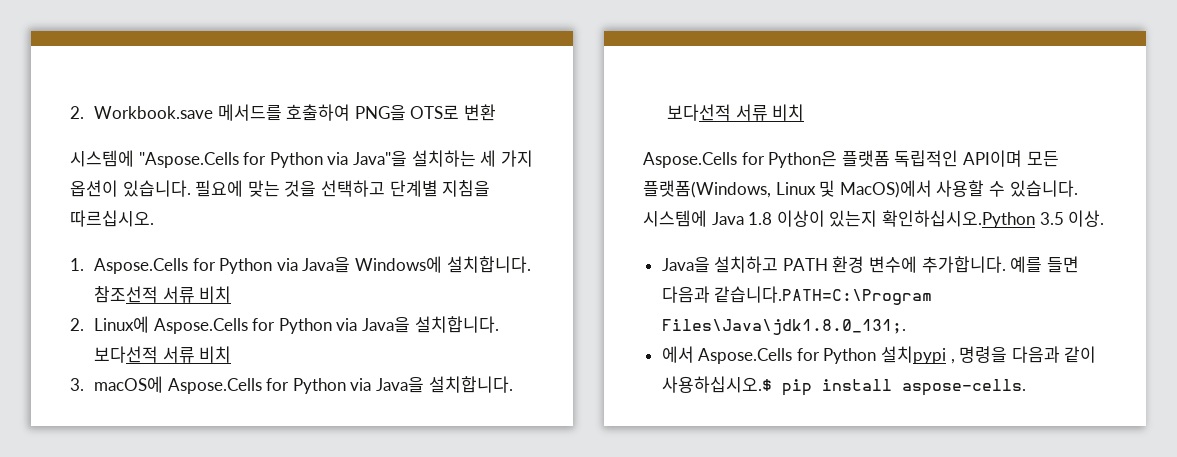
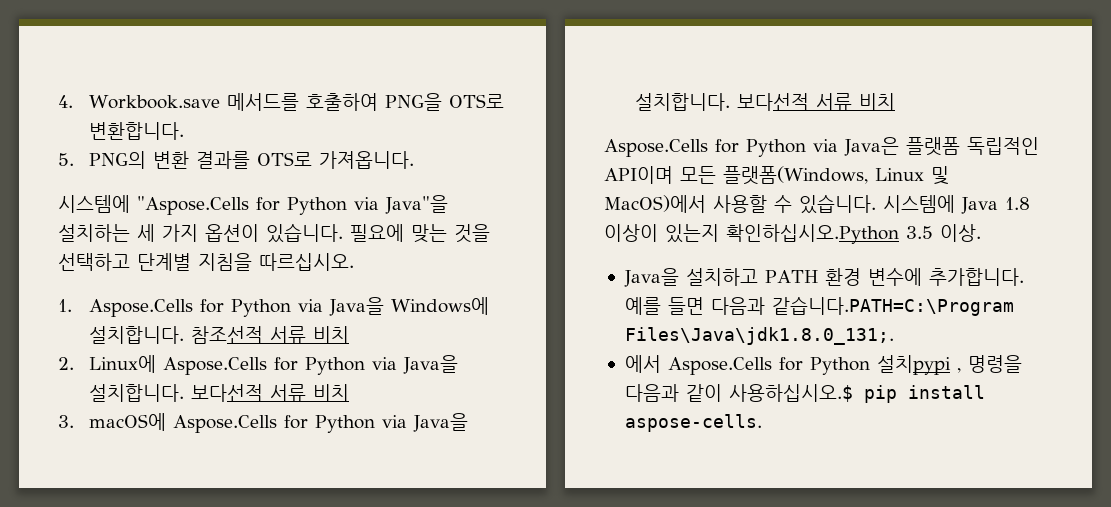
- 2. Workbook.save 메서드를 호출하여 PNG을 OTS로 변환
+ 4. Workbook.save 메서드를 호출하여 PNG을 OTS로 변환합니다.
+ 5. PNG의 변환 결과를 OTS로 가져옵니다.
- Aspose.Cells for Python은 플랫폼 독립적인 API이며 모든 플랫폼(Windows, Linux 및 MacOS)에서 사용할 수 있습니다.
+ Aspose.Cells for Python via Java은 플랫폼 독립적인 API이며 모든 플랫폼(Windows, Linux 및 MacOS)에서 사용할 수 있습니다.

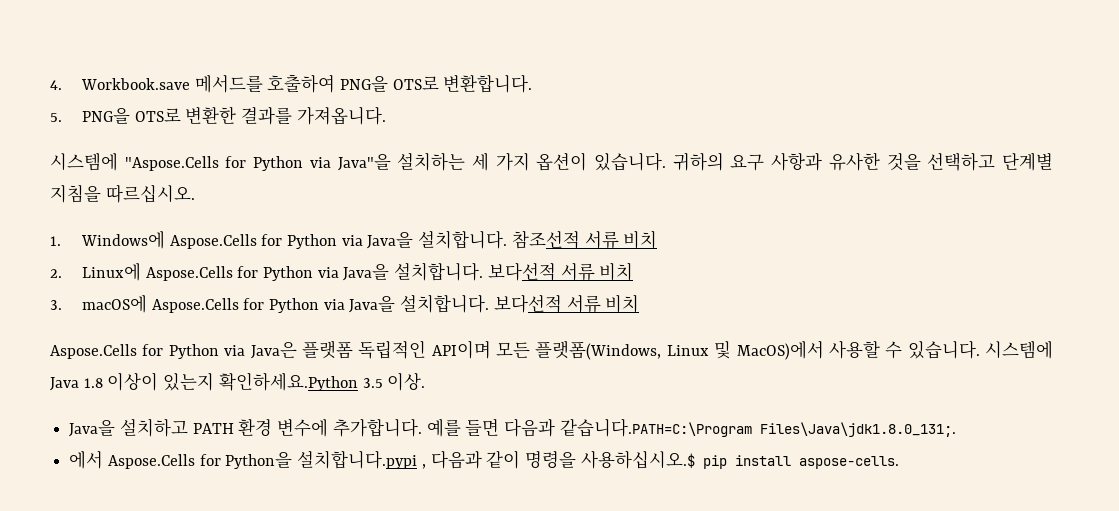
- 5. PNG의 변환 결과를 OTS로 가져옵니다.
+ 5. PNG을 OTS로 변환한 결과를 가져옵니다.
- 필요에 맞는 것을 선택하고 단계별 지침을 따르십시오.
+ 귀하의 요구 사항과 유사한 것을 선택하고 단계별 지침을 따르십시오.
- 1. Aspose.Cells for Python via Java을 Windows에 설치합니다.
+ 1. Windows에 Aspose.Cells for Python via Java을 설치합니다.
- 시스템에 Java 1.8 이상이 있는지 확인하십시오.Python 3.5 이상.
+ 시스템에 Java 1.8 이상이 있는지 확인하세요.Python 3.5 이상.
- 에서 Aspose.Cells for Python 설치pypi , 명령을 다음과 같이 사용하십시오.$ pip install aspose-cells.
+ 에서 Aspose.Cells for Python을 설치합니다.pypi , 다음과 같이 명령을 사용하십시오.$ pip install aspose-cells.

